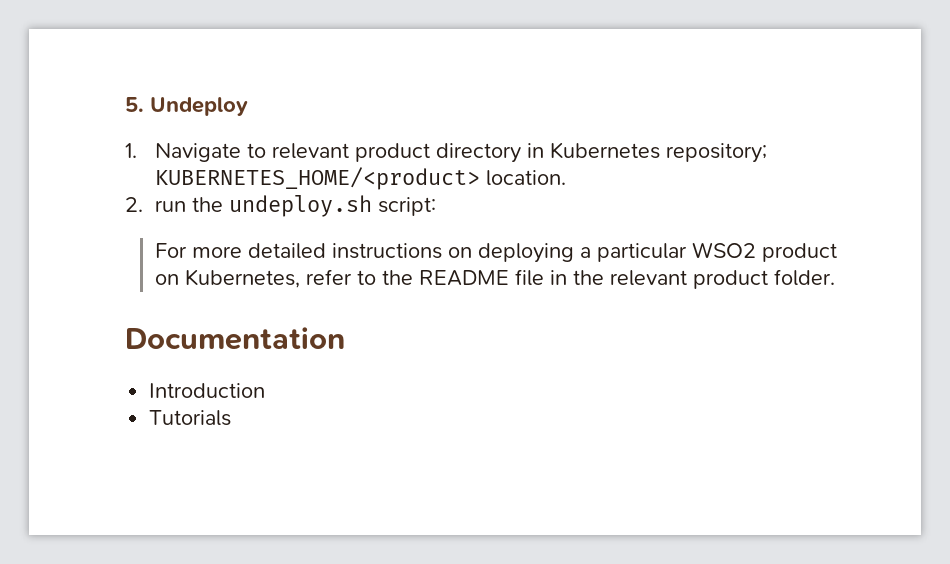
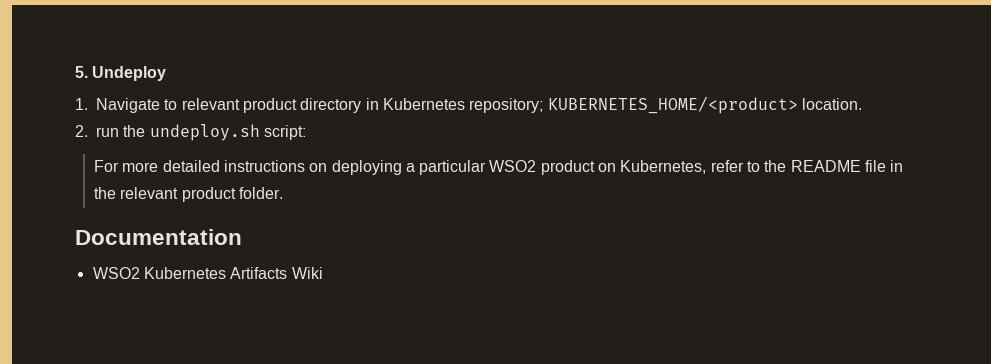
- Introduction
- Tutorials
+ WSO2 Kubernetes Artifacts Wiki

